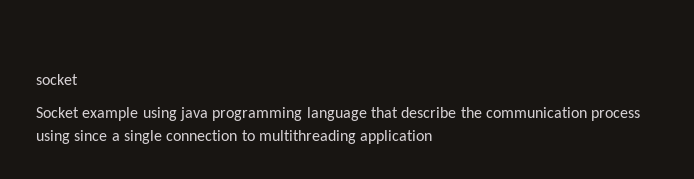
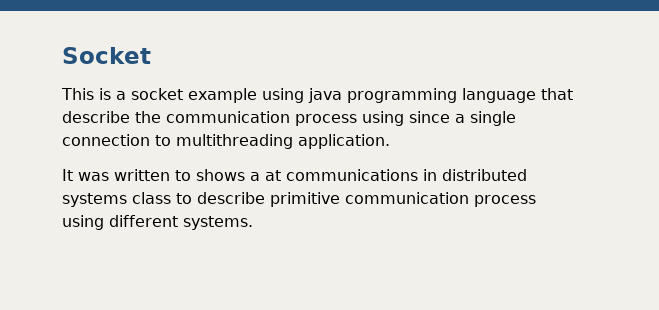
- socket
- Socket example using java programming language that describe the communication process using since a single connection to multithreading application
+ Socket
+ This is a socket example using java programming language that describe the communication process using since a single connection to multithreading application.
+ It was written to shows a at communications in distributed systems class to describe primitive communication process using different systems.

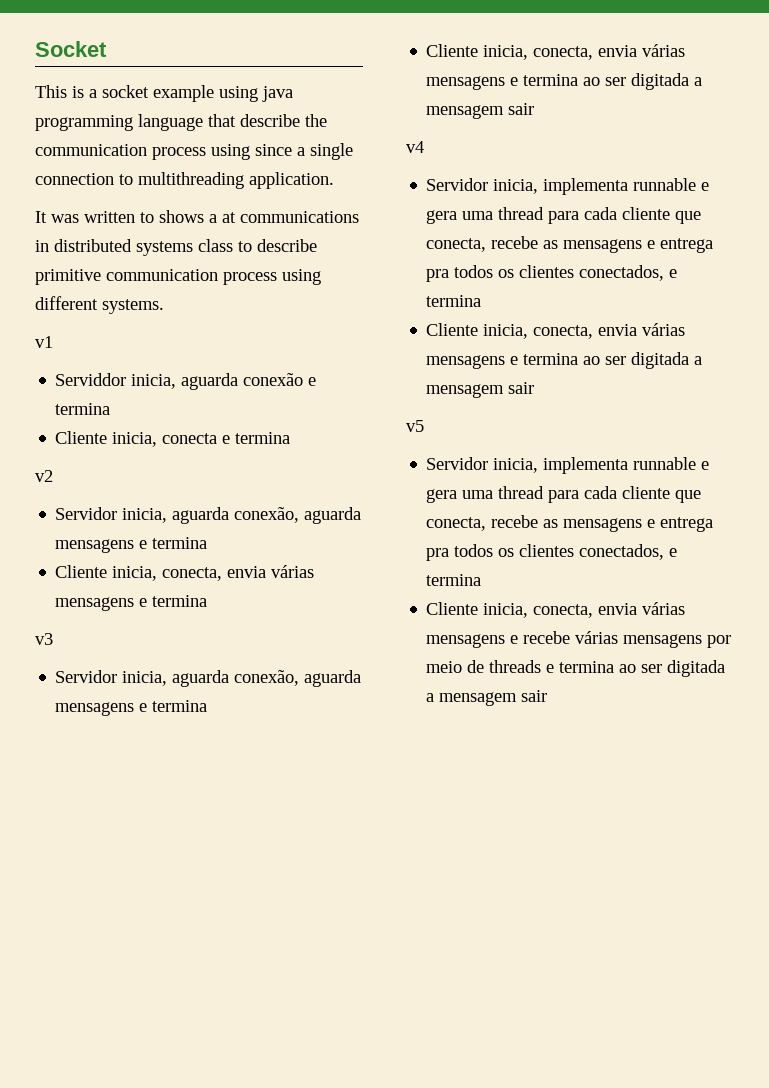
+ v1
+ Serviddor inicia, aguarda conexão e termina
+ Cliente inicia, conecta e termina
+ v2
+ Servidor inicia, aguarda conexão, aguarda mensagens e termina
+ Cliente inicia, conecta, envia várias mensagens e termina
+ v3
+ Servidor inicia, aguarda conexão, aguarda mensagens e termina
+ Cliente inicia, conecta, envia várias mensagens e termina ao ser digitada a mensagem sair
+ v4
+ Servidor inicia, implementa runnable e gera uma thread para cada cliente que conecta, recebe as mensagens e entrega pra todos os clientes conectados, e termina
+ Cliente inicia, conecta, envia várias mensagens e termina ao ser digitada a mensagem sair
+ v5
+ Servidor inicia, implementa runnable e gera uma thread para cada cliente que conecta, recebe as mensagens e entrega pra todos os clientes conectados, e termina
+ Cliente inicia, conecta, envia várias mensagens e recebe várias mensagens por meio de threads e termina ao ser digitada a mensagem sair

